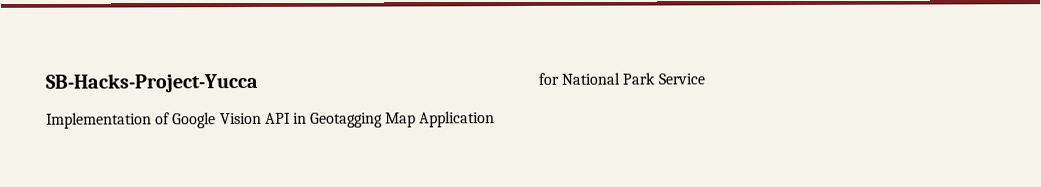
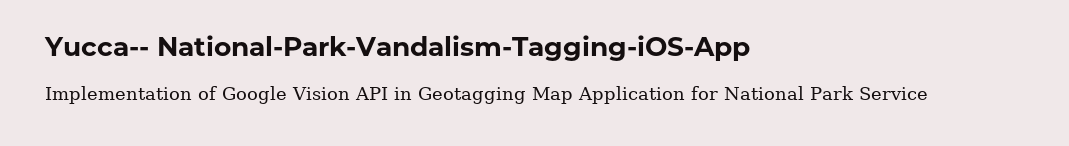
- SB-Hacks-Project-Yucca
+ Yucca-- National-Park-Vandalism-Tagging-iOS-App

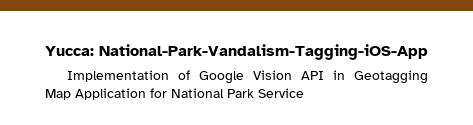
- Yucca-- National-Park-Vandalism-Tagging-iOS-App
+ Yucca: National-Park-Vandalism-Tagging-iOS-App

